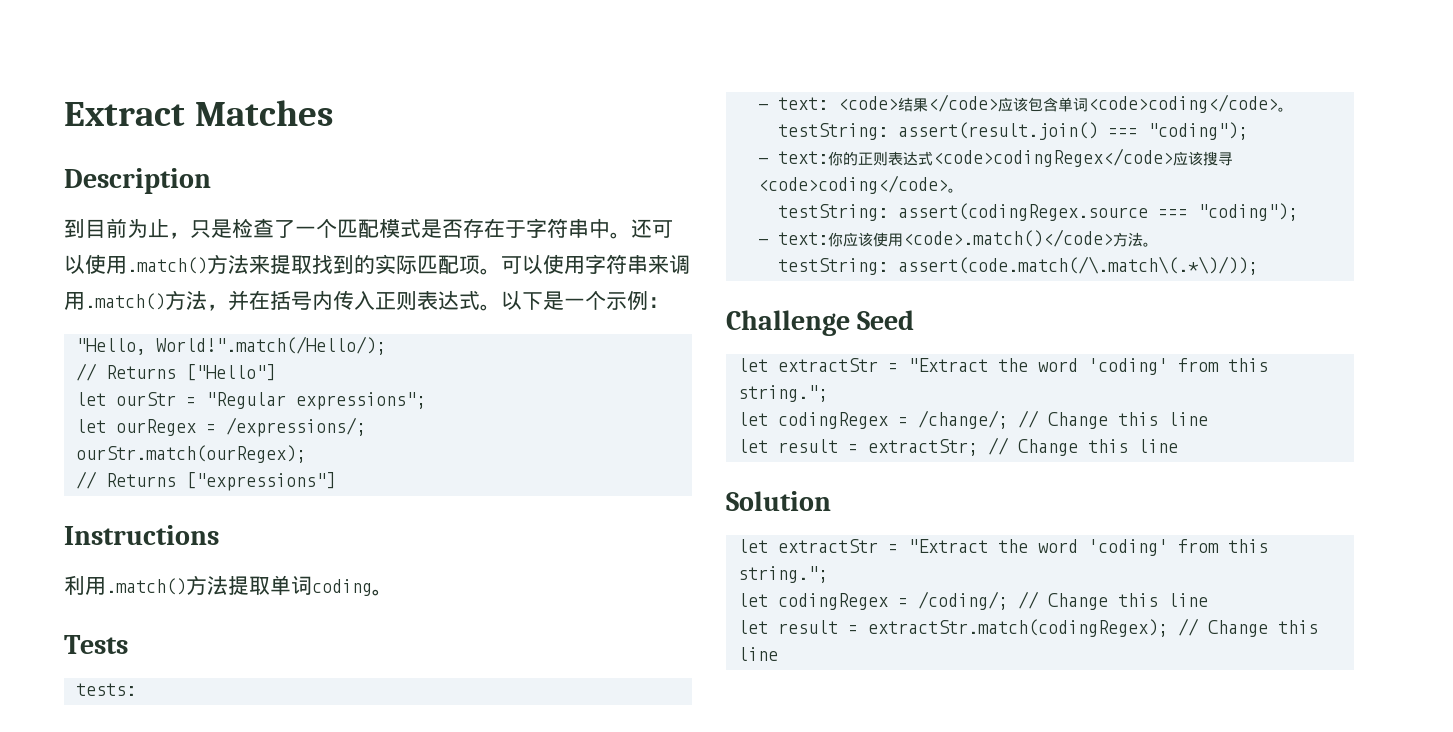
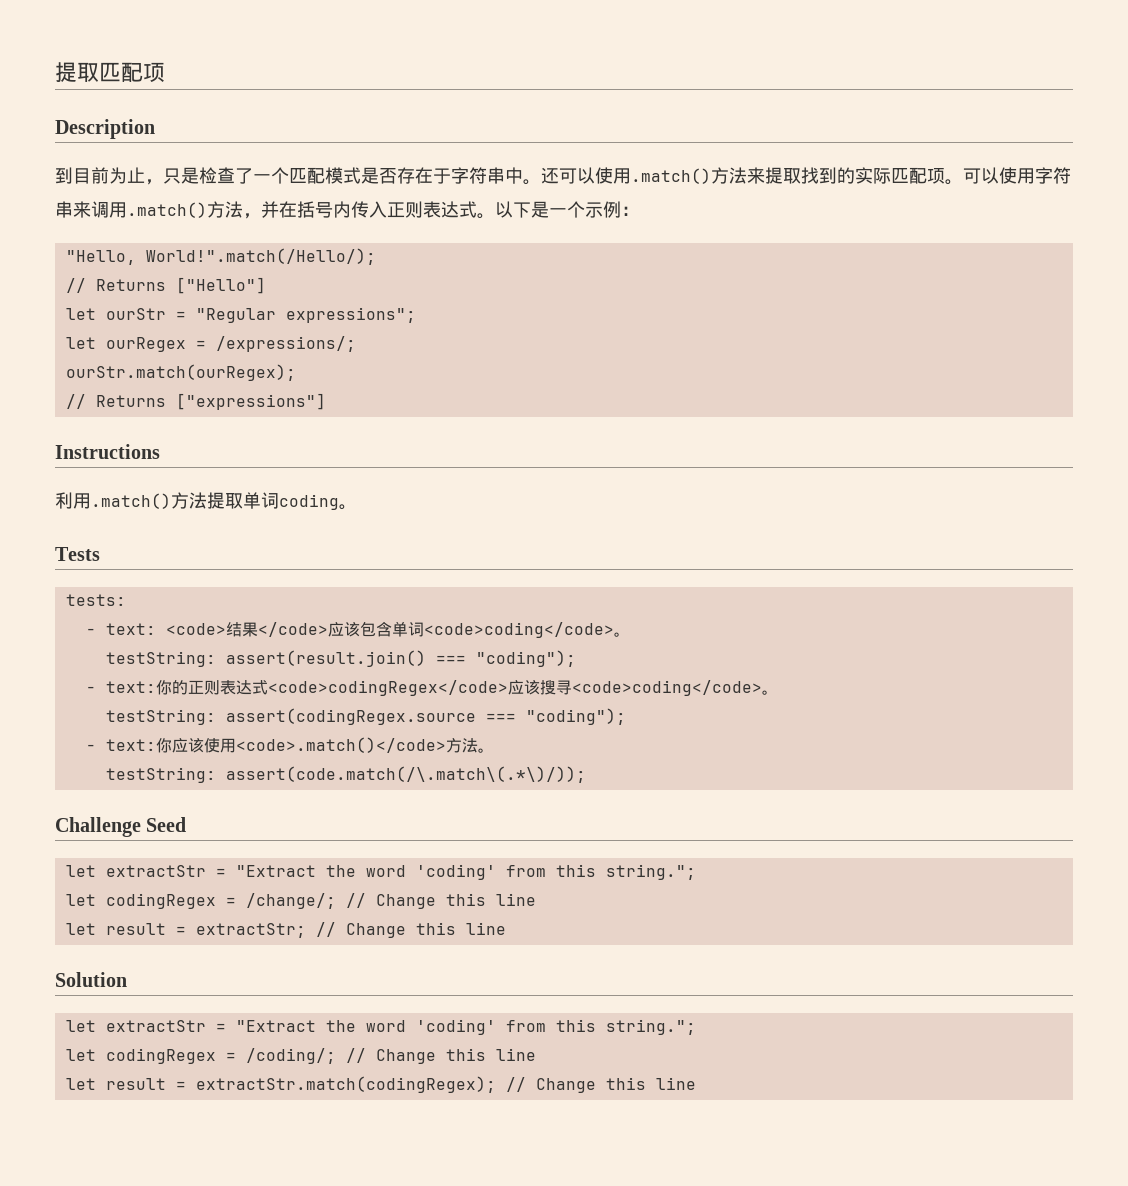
- Extract Matches
+ 提取匹配项

